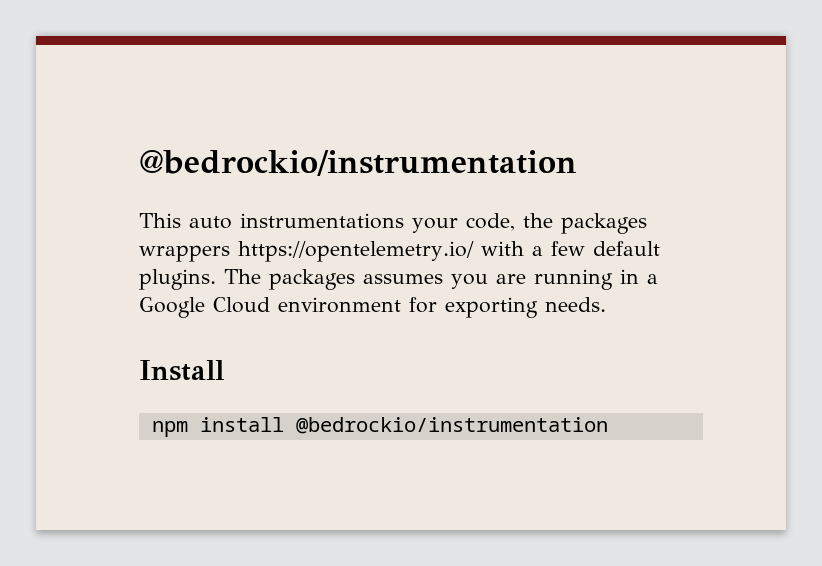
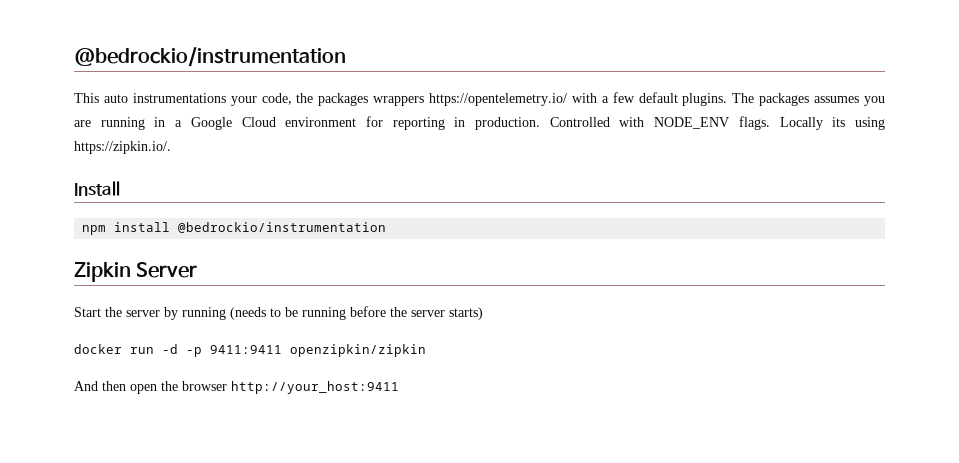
- The packages assumes you are running in a Google Cloud environment for exporting needs.
+ The packages assumes you are running in a Google Cloud environment for reporting in production. Controlled with NODE_ENV flags. Locally its using https://zipkin.io/.
  Install
  npm install @bedrockio/instrumentation
+ Zipkin Server
+ Start the server by running (needs to be running before the server starts)
+ docker run -d -p 9411:9411 openzipkin/zipkin
+ And then open the browser http://your_host:9411

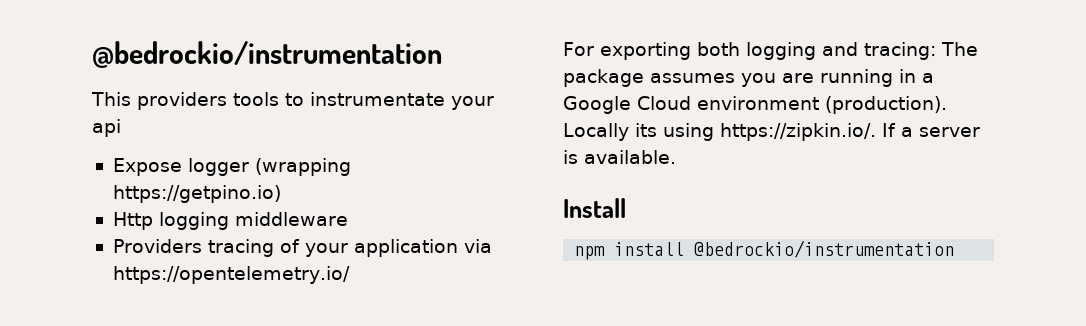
- This auto instrumentations your code, the packages wrappers https://opentelemetry.io/ with a few default plugins. The packages assumes you are running in a Google Cloud environment for reporting in production. Controlled with NODE_ENV flags.
+ This providers tools to instrumentate your api
+ Expose logger (wrapping https://getpino.io)
+ Http logging middleware
+ Providers tracing of your application via https://opentelemetry.io/
+ For exporting both logging and tracing: The package assumes you are running in a Google Cloud environment (production).
- Locally its using https://zipkin.io/.
+ Locally its using https://zipkin.io/. If a server is available.
- Zipkin Server
- Start the server by running (needs to be running before the server starts)
- docker run -d -p 9411:9411 openzipkin/zipkin
- And then open the browser http://your_host:9411

